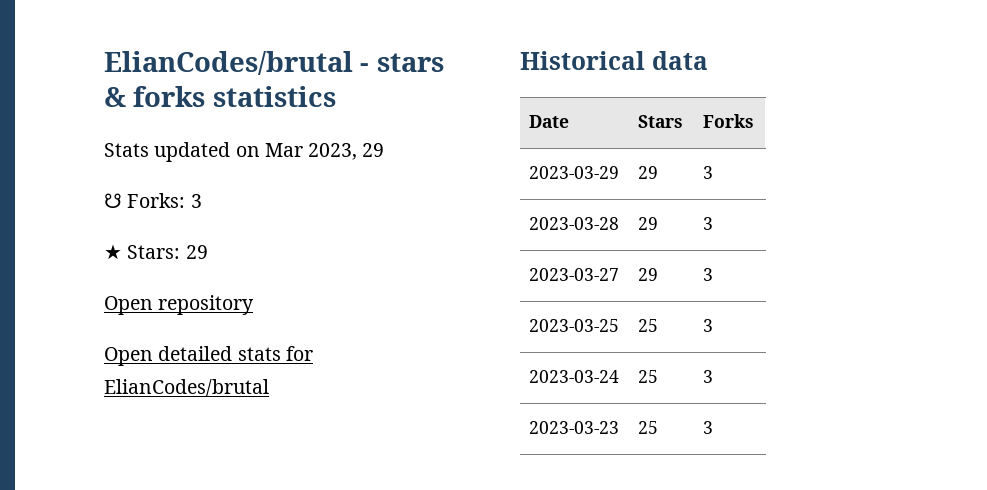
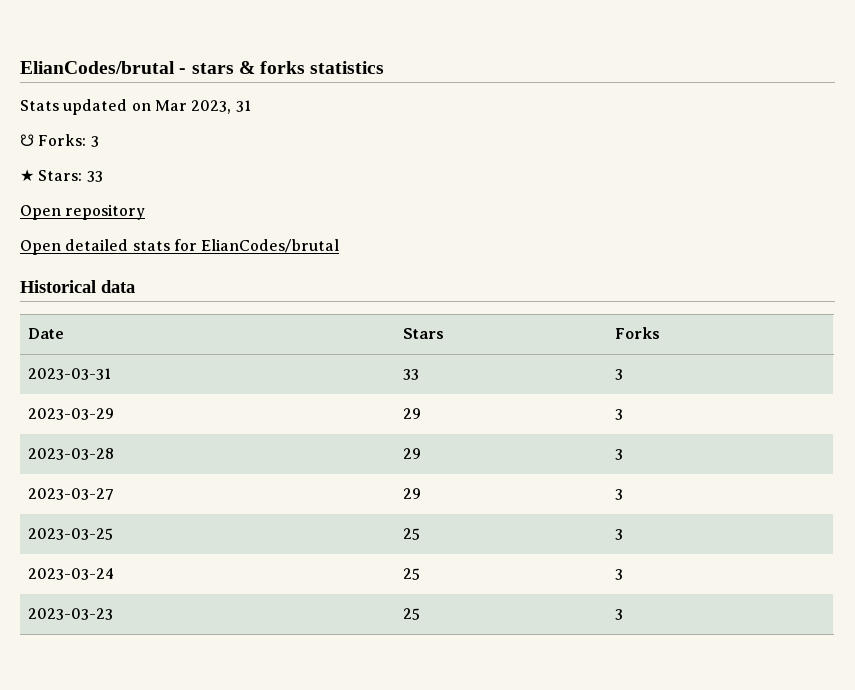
- Stats updated on Mar 2023, 29
+ Stats updated on Mar 2023, 31
- ★ Stars: 29
+ ★ Stars: 33
+ 2023-03-31 | 33 | 3

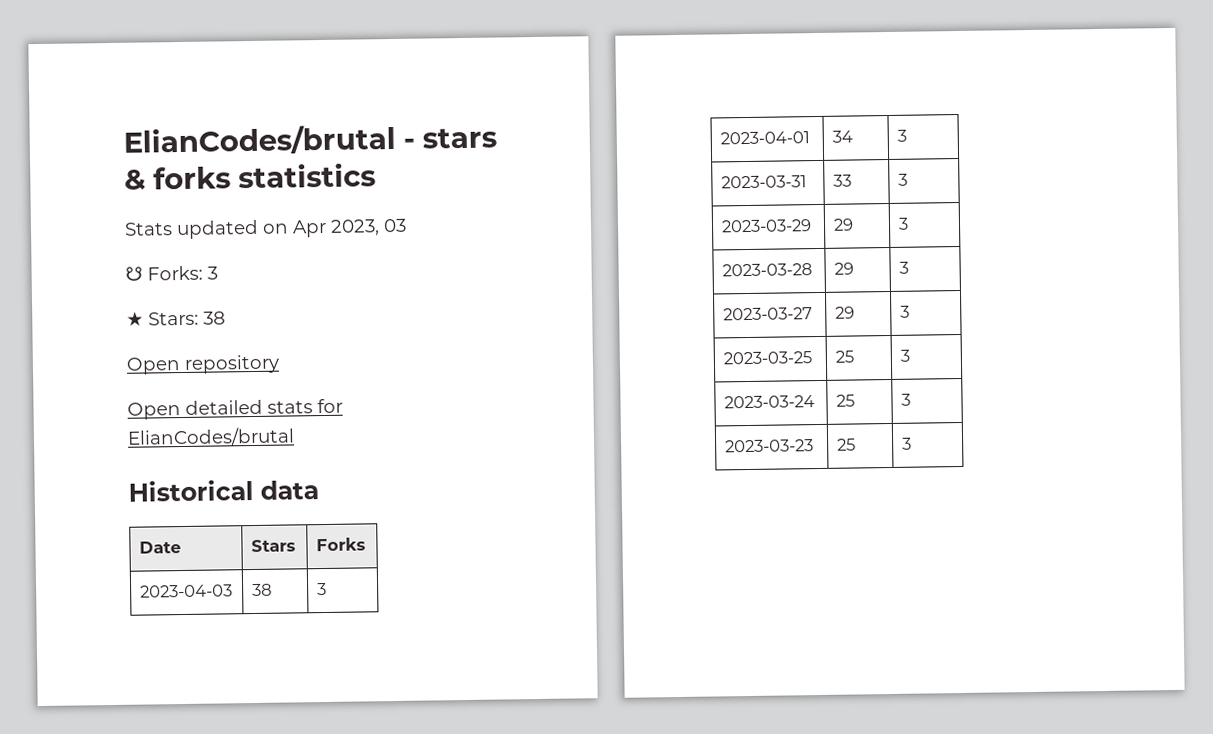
- Stats updated on Mar 2023, 31
+ Stats updated on Apr 2023, 03
- ★ Stars: 33
+ ★ Stars: 38
+ 2023-04-03 | 38 | 3
+ 2023-04-01 | 34 | 3

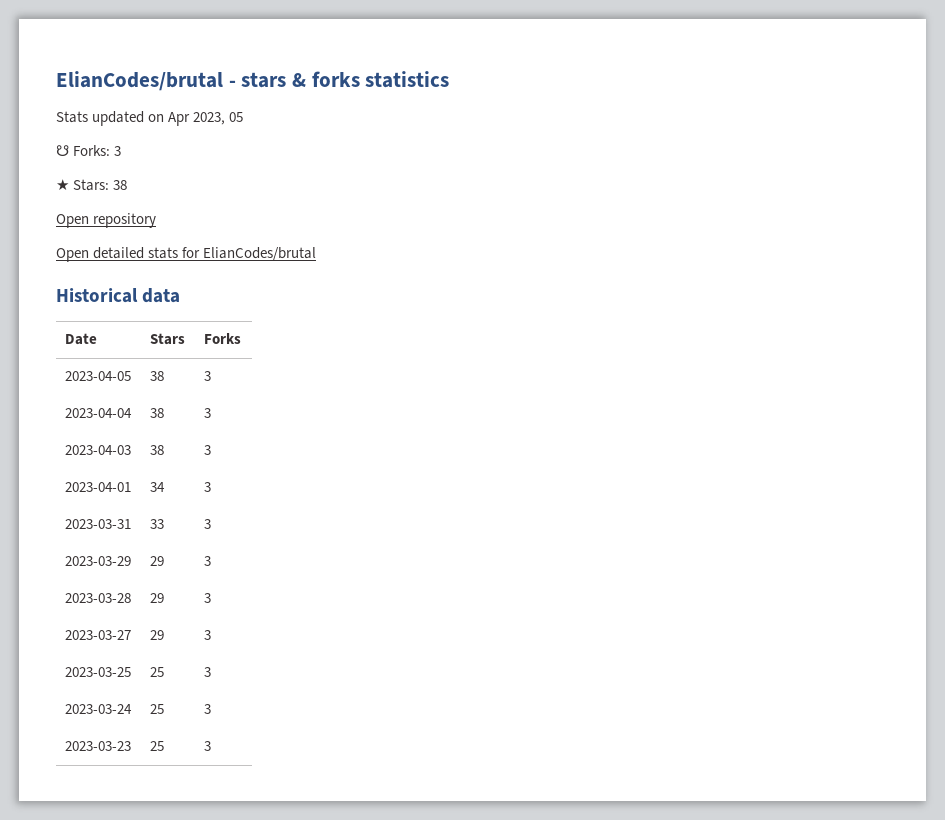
- Stats updated on Apr 2023, 03
+ Stats updated on Apr 2023, 05
+ 2023-04-05 | 38 | 3
+ 2023-04-04 | 38 | 3

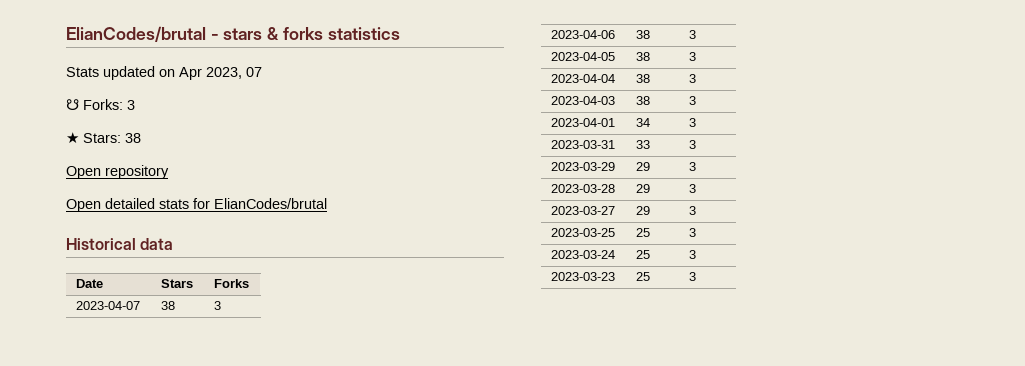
- Stats updated on Apr 2023, 05
+ Stats updated on Apr 2023, 07
+ 2023-04-07 | 38 | 3
+ 2023-04-06 | 38 | 3

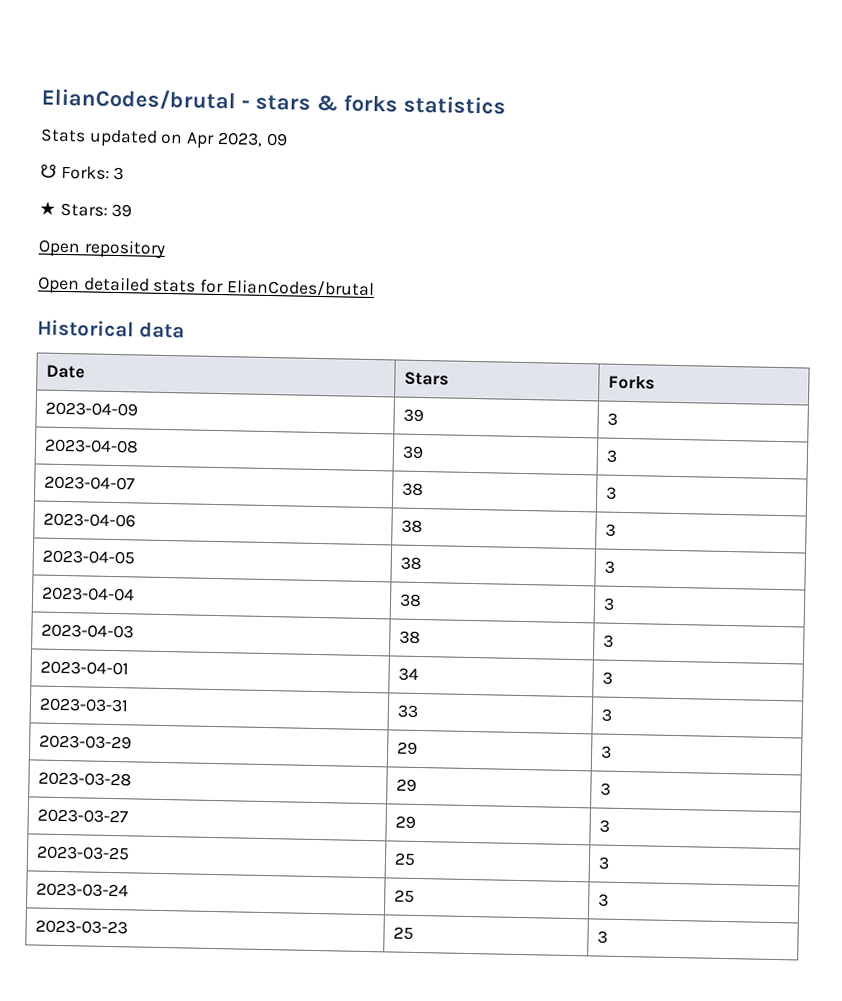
- Stats updated on Apr 2023, 07
+ Stats updated on Apr 2023, 09
- ★ Stars: 38
+ ★ Stars: 39
+ 2023-04-09 | 39 | 3
+ 2023-04-08 | 39 | 3

